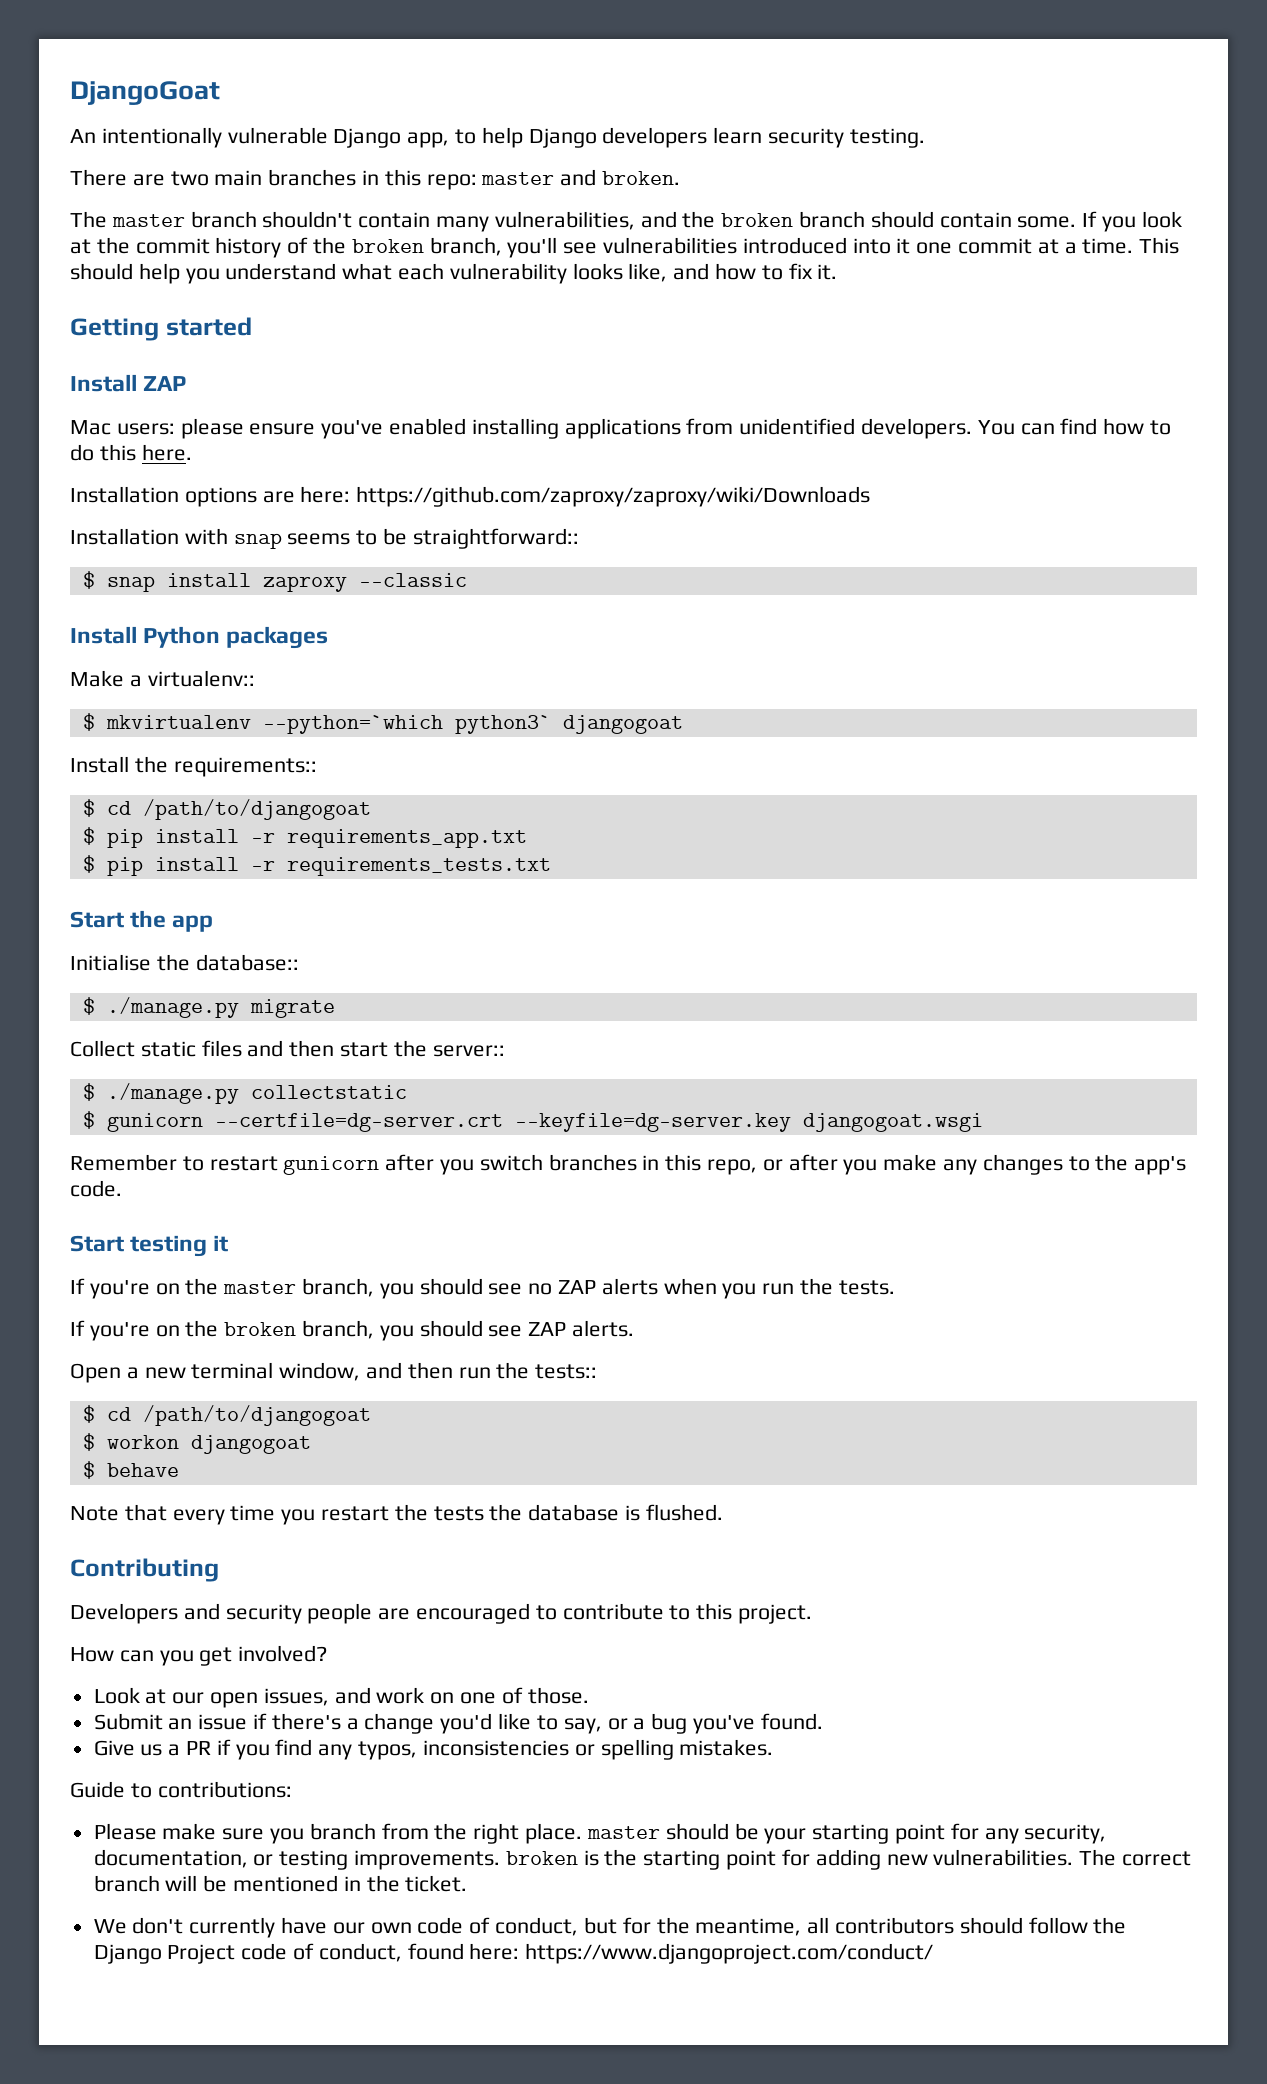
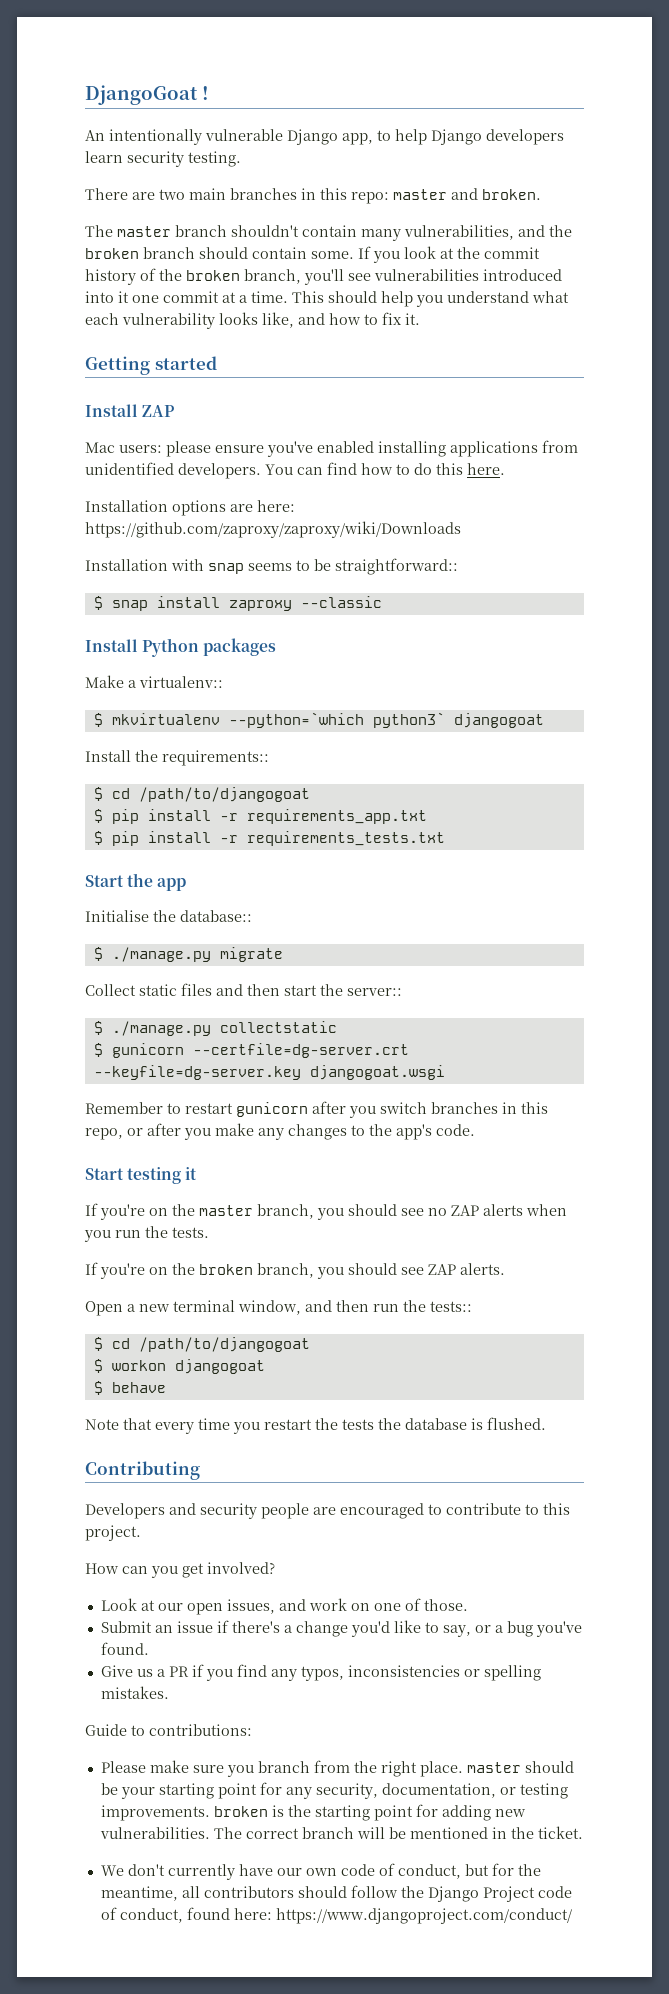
- DjangoGoat
+ DjangoGoat !

